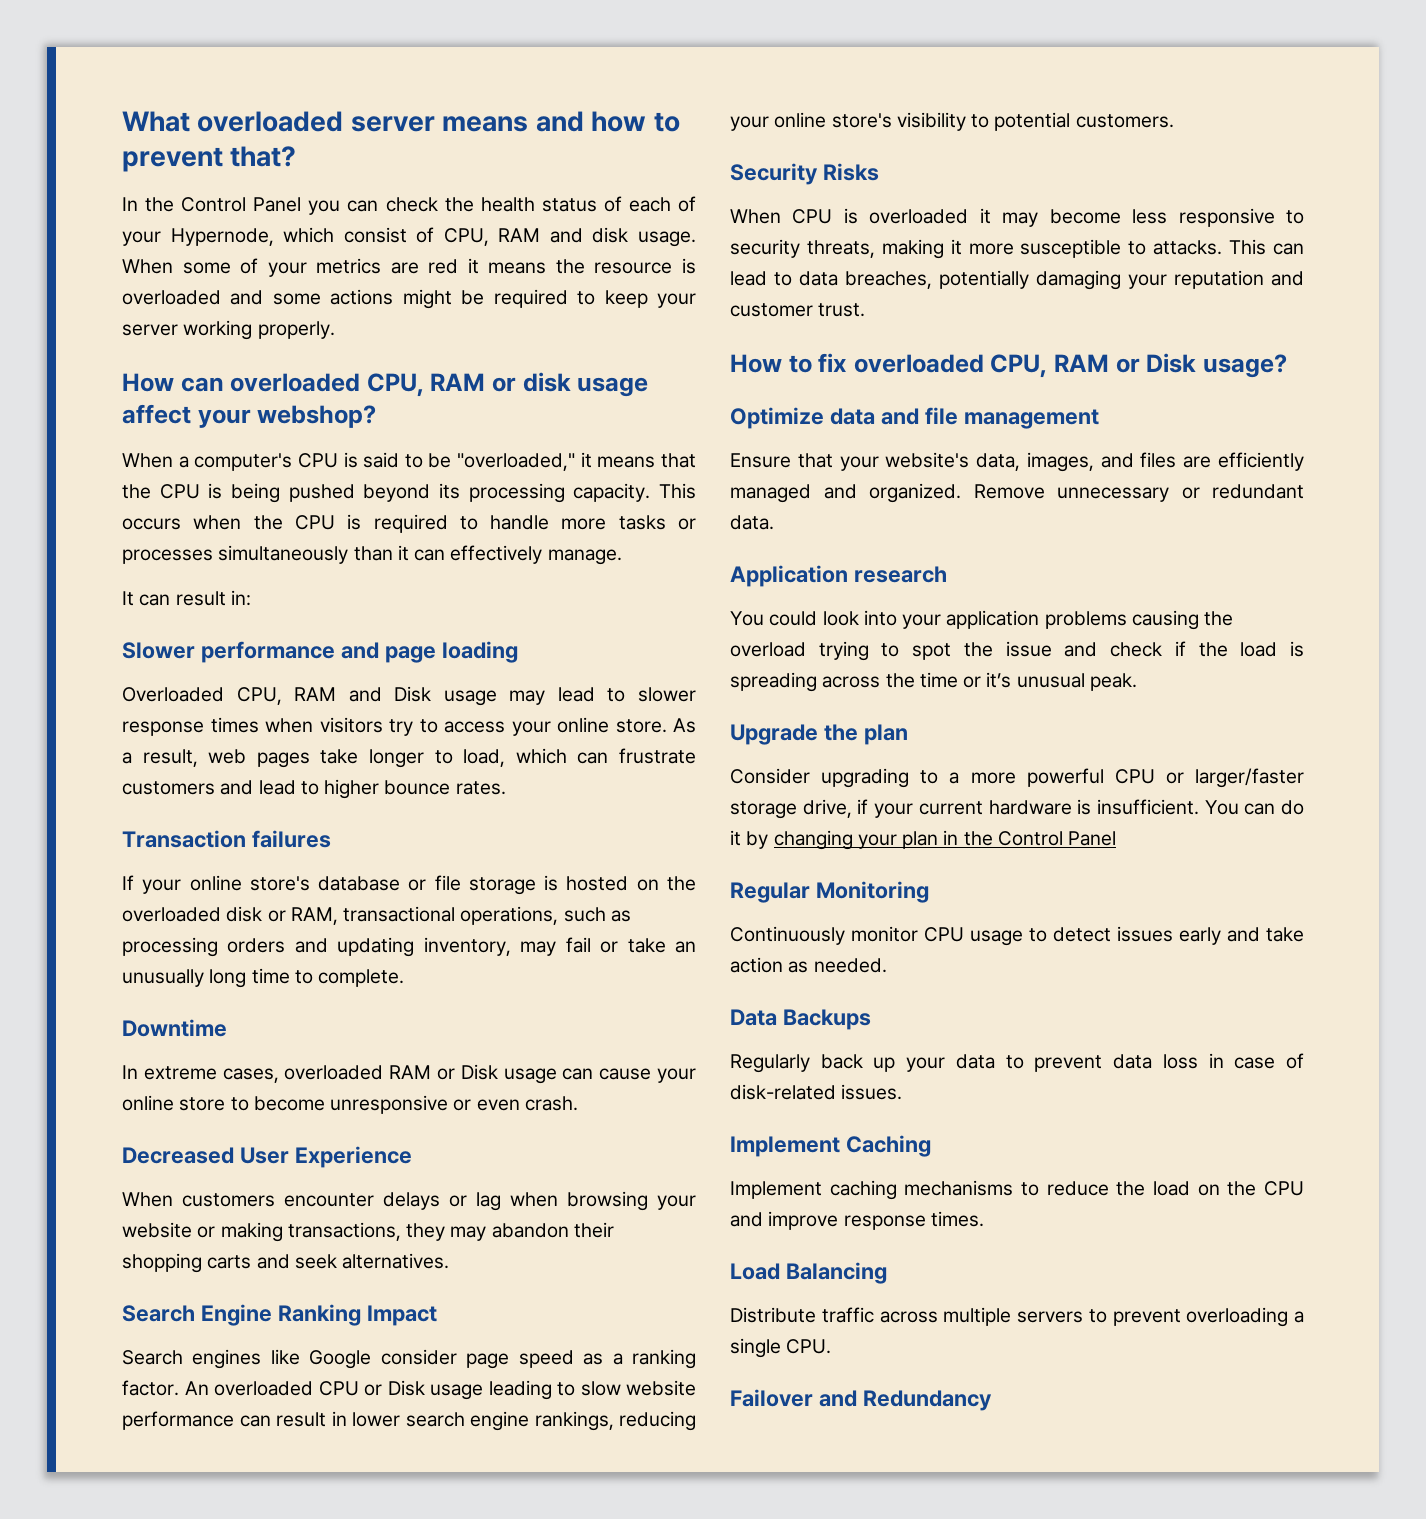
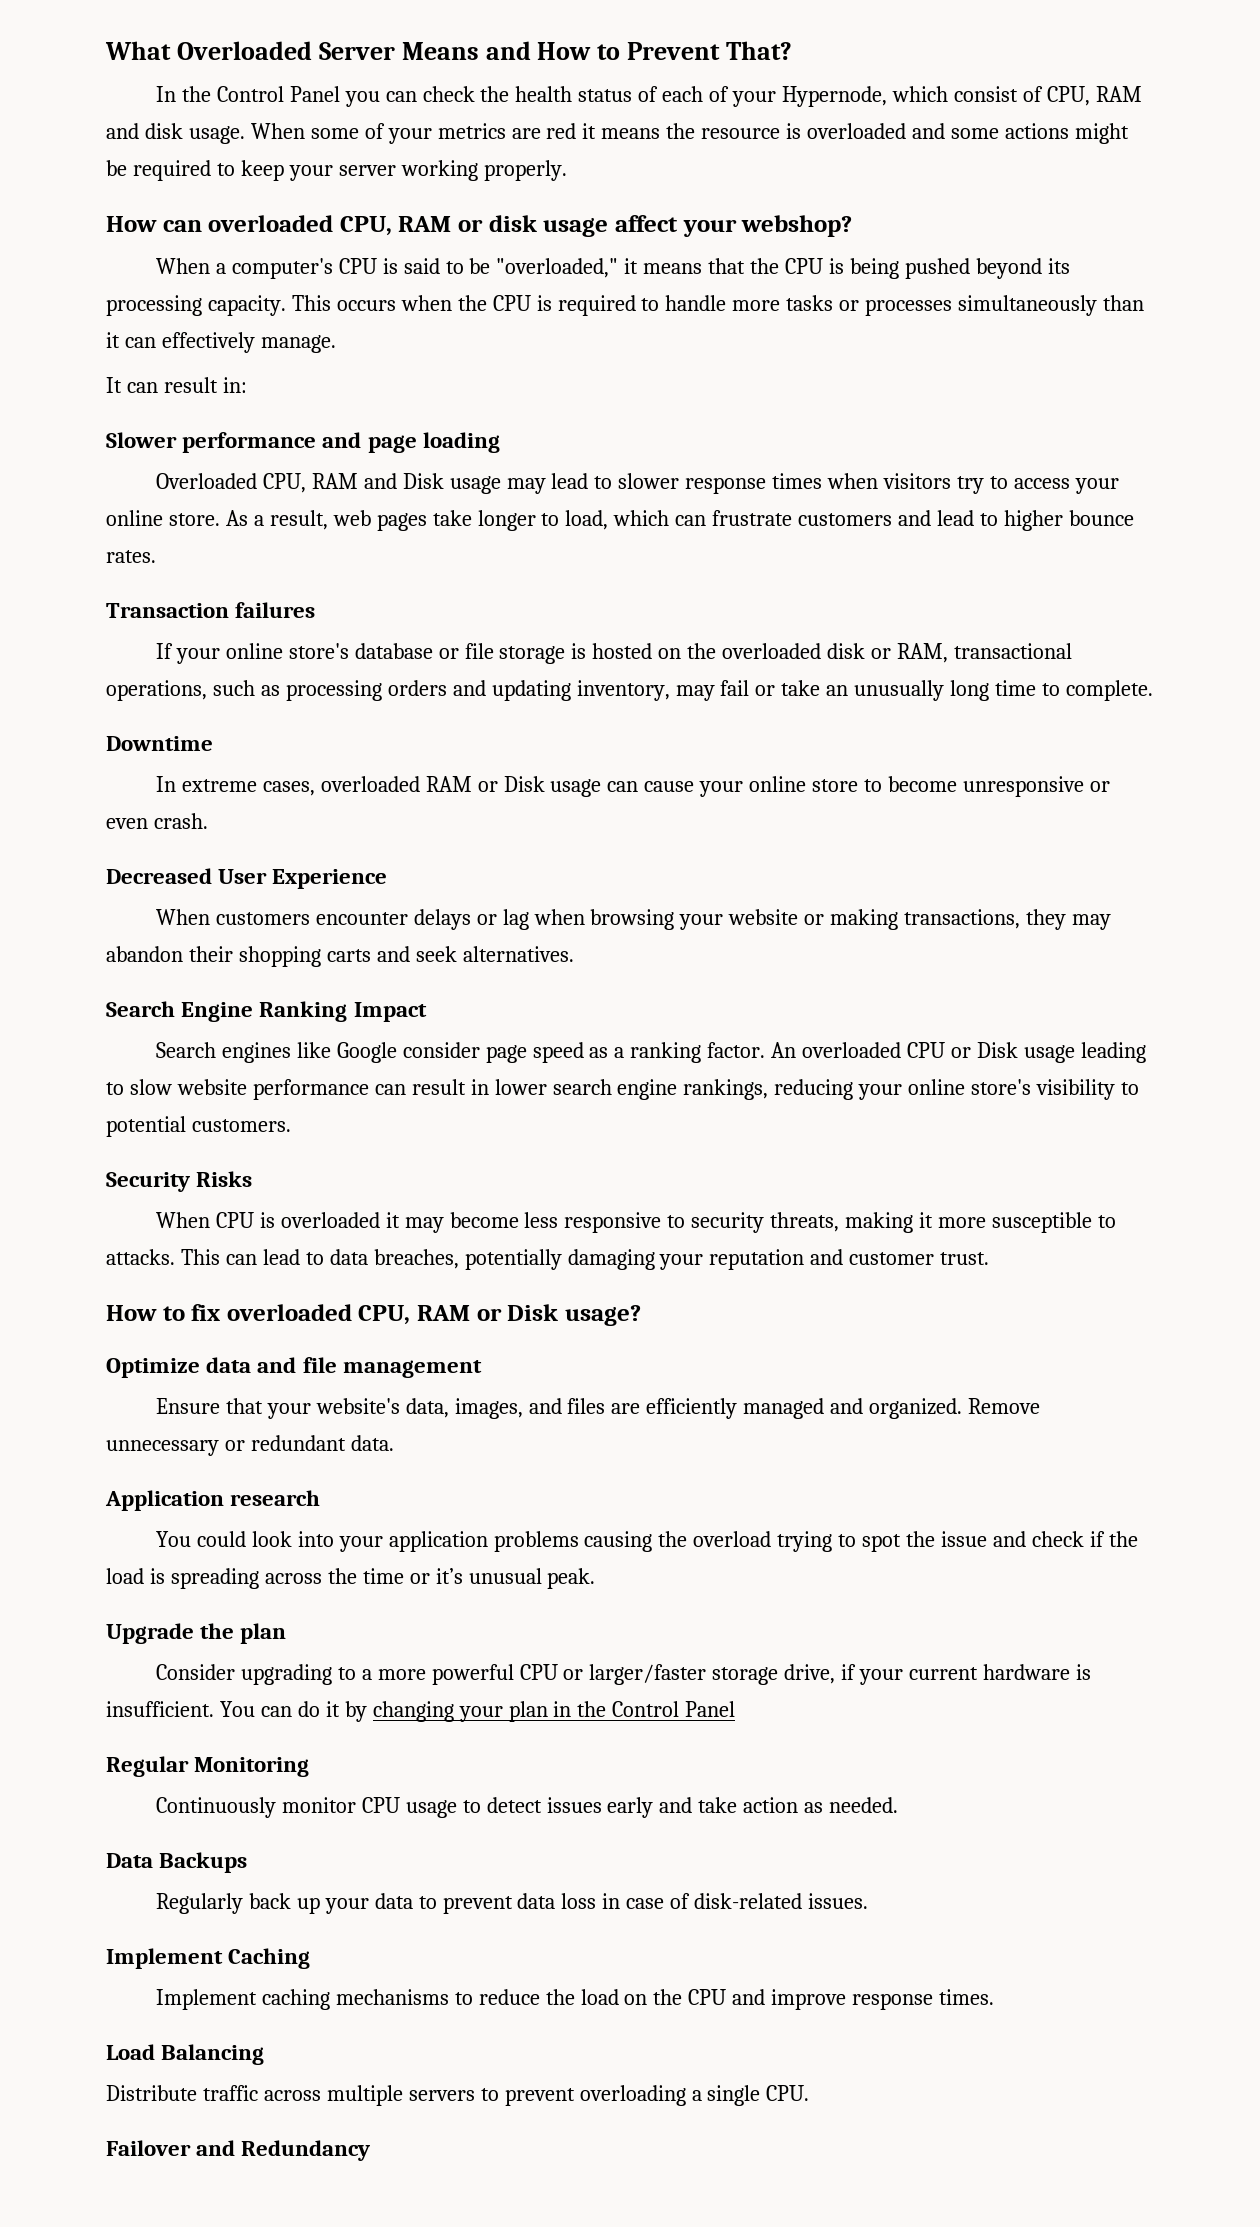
- What overloaded server means and how to prevent that?
+ What Overloaded Server Means and How to Prevent That?

